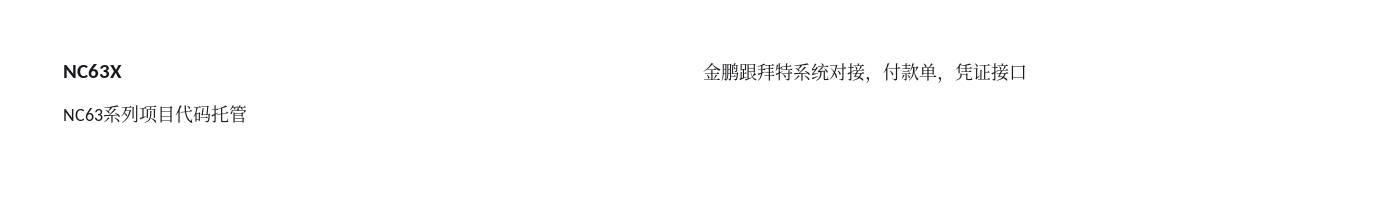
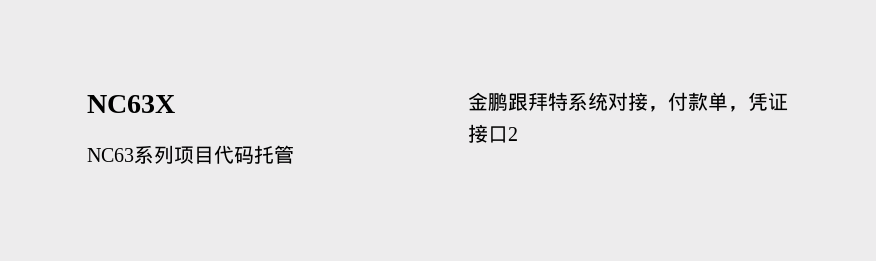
- 金鹏跟拜特系统对接，付款单，凭证接口
+ 金鹏跟拜特系统对接，付款单，凭证接口2

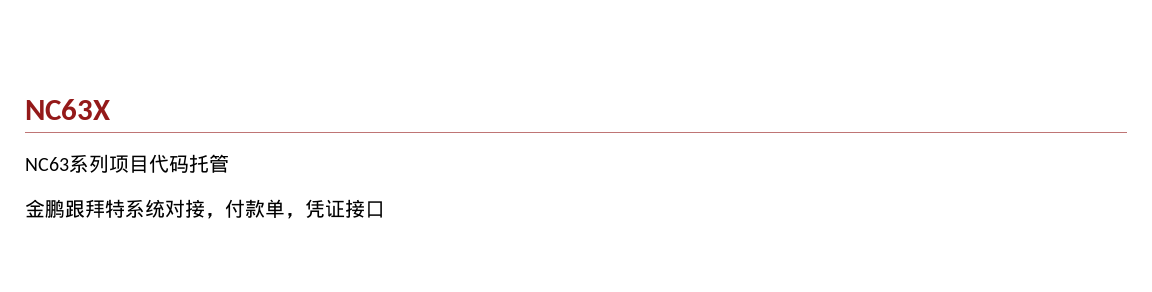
- 金鹏跟拜特系统对接，付款单，凭证接口2
+ 金鹏跟拜特系统对接，付款单，凭证接口

